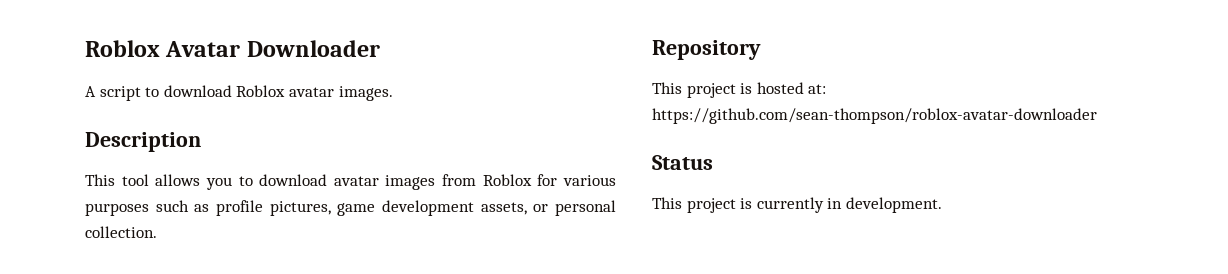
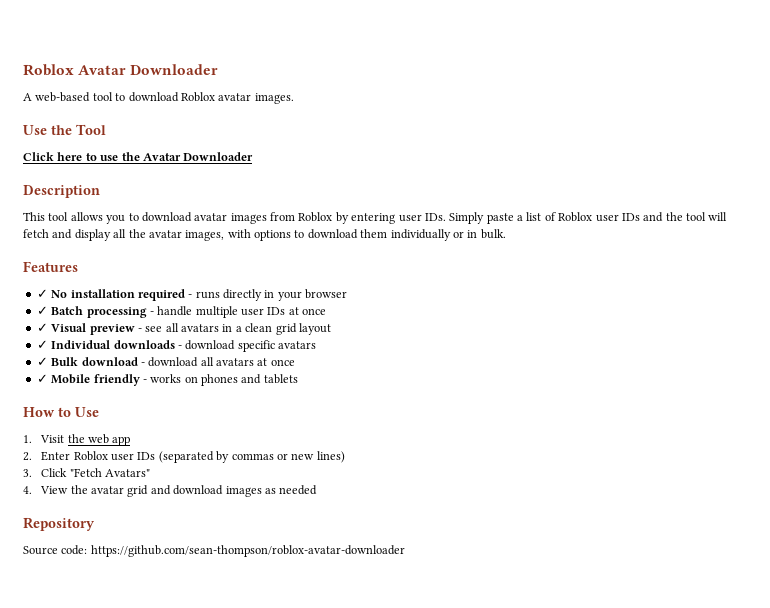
- A script to download Roblox avatar images.
+ A web-based tool to download Roblox avatar images.
+ Use the Tool
+ Click here to use the Avatar Downloader
- This tool allows you to download avatar images from Roblox for various purposes such as profile pictures, game development assets, or personal collection.
+ This tool allows you to download avatar images from Roblox by entering user IDs. Simply paste a list of Roblox user IDs and the tool will fetch and display all the avatar images, with options to download them individually or in bulk.
+ Features
+ ✓ No installation required - runs directly in your browser
+ ✓ Batch processing - handle multiple user IDs at once
+ ✓ Visual preview - see all avatars in a clean grid layout
+ ✓ Individual downloads - download specific avatars
+ ✓ Bulk download - download all avatars at once
+ ✓ Mobile friendly - works on phones and tablets
+ How to Use
+ 1. Visit the web app
+ 2. Enter Roblox user IDs (separated by commas or new lines)
+ 3. Click "Fetch Avatars"
+ 4. View the avatar grid and download images as needed
  Repository
- This project is hosted at: https://github.com/sean-thompson/roblox-avatar-downloader
- Status
- This project is currently in development.
+ Source code: https://github.com/sean-thompson/roblox-avatar-downloader

